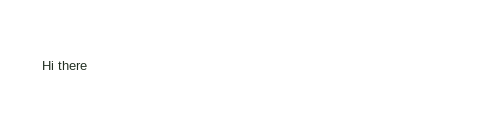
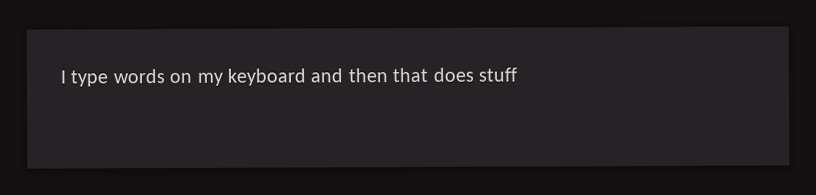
- Hi there
+ I type words on my keyboard and then that does stuff

